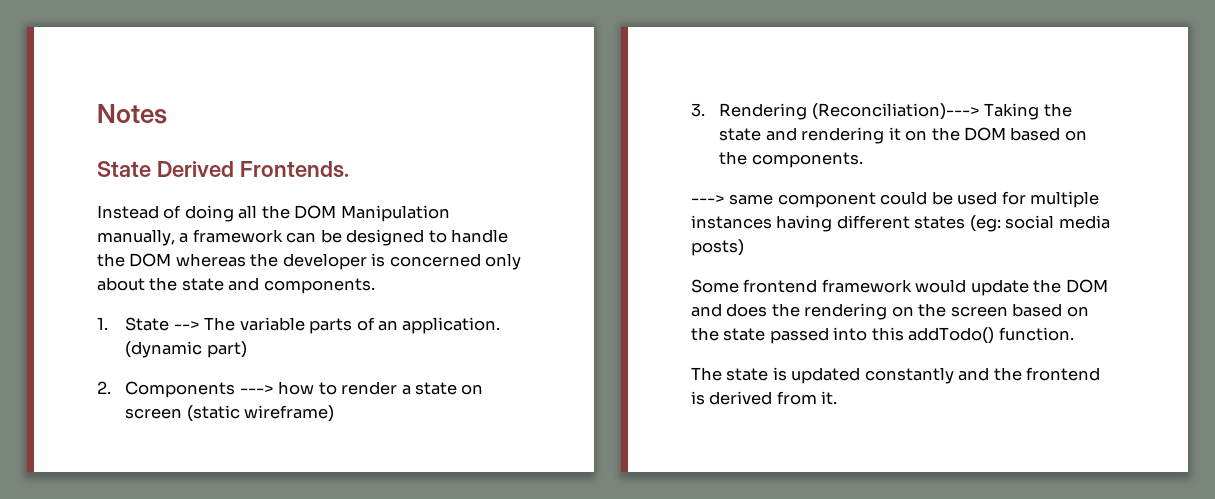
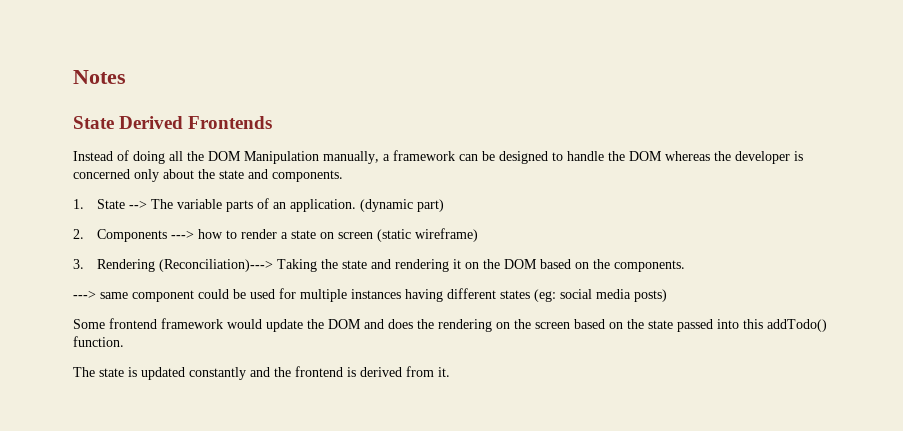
- State Derived Frontends.
+ State Derived Frontends

